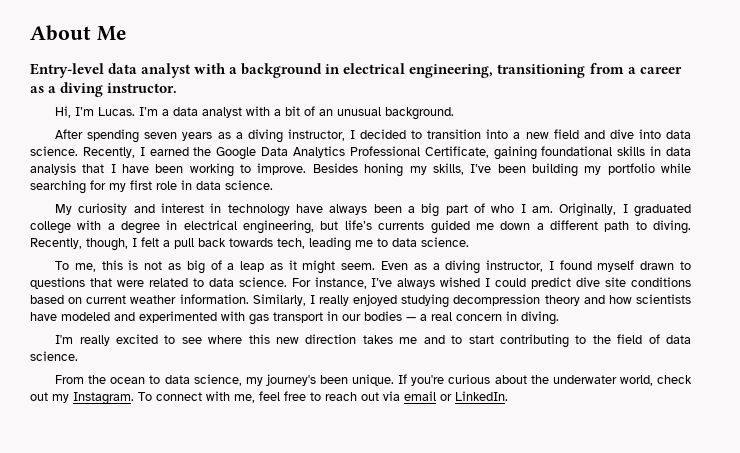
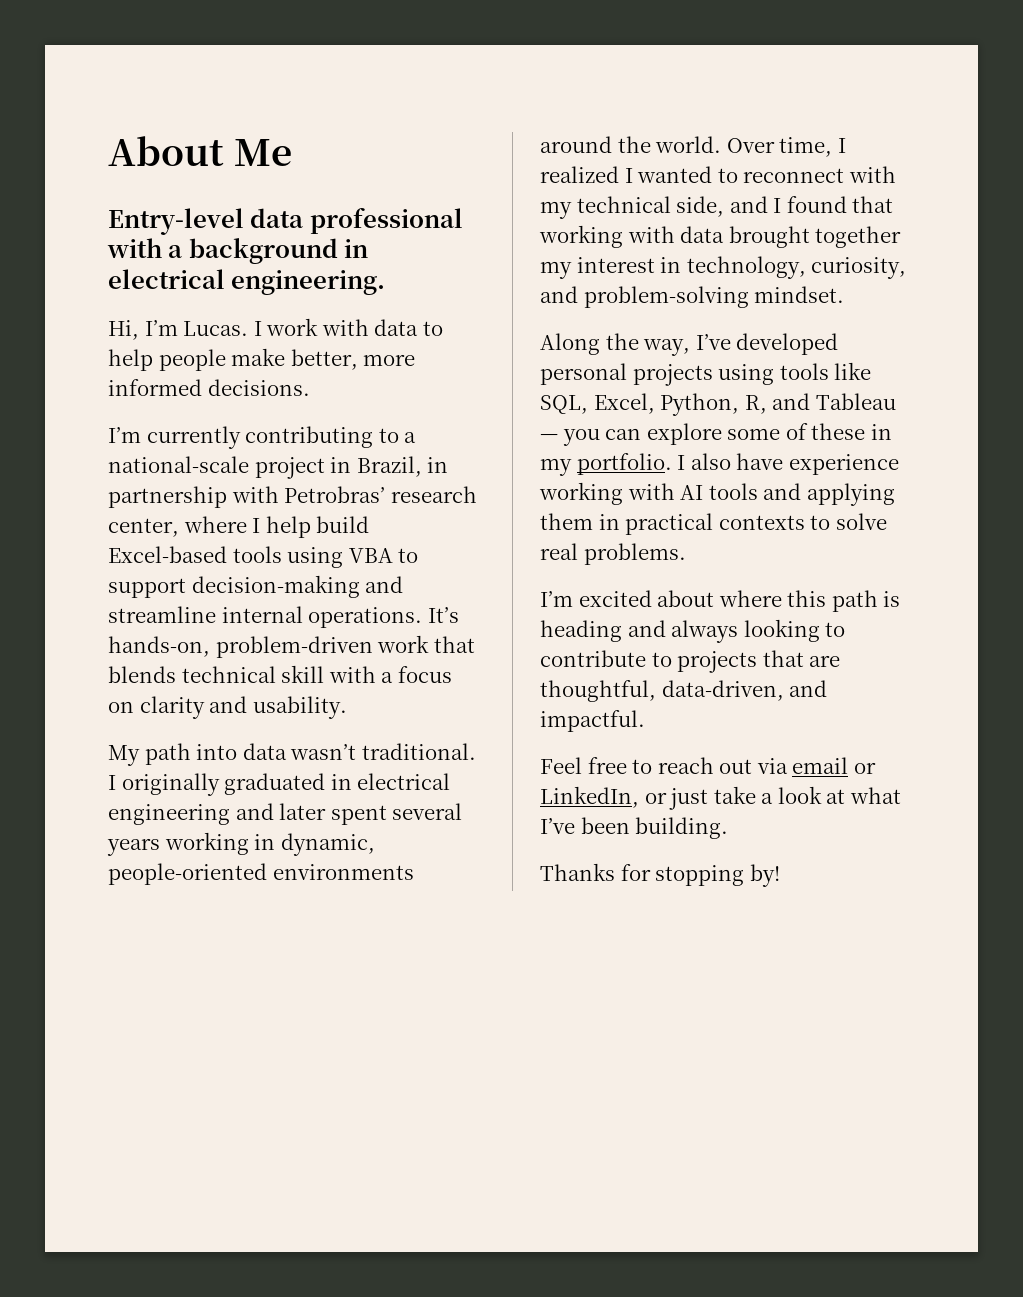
- Entry-level data analyst with a background in electrical engineering, transitioning from a career as a diving instructor.
- Hi, I’m Lucas. I’m a data analyst with a bit of an unusual background.
- After spending seven years as a diving instructor, I decided to transition into a new field and dive into data science. Recently, I earned the Google Data Analytics Professional Certificate, gaining foundational skills in data analysis that I have been working to improve. Besides honing my skills, I’ve been building my portfolio while searching for my first role in data science.
- My curiosity and interest in technology have always been a big part of who I am. Originally, I graduated college with a degree in electrical engineering, but life’s currents guided me down a different path to diving. Recently, though, I felt a pull back towards tech, leading me to data science.
- To me, this is not as big of a leap as it might seem. Even as a diving instructor, I found myself drawn to questions that were related to data science. For instance, I’ve always wished I could predict dive site conditions based on current weather information. Similarly, I really enjoyed studying decompression theory and how scientists have modeled and experimented with gas transport in our bodies — a real concern in diving.
- I'm really excited to see where this new direction takes me and to start contributing to the field of data science.
- From the ocean to data science, my journey's been unique. If you're curious about the underwater world, check out my Instagram. To connect with me, feel free to reach out via email or LinkedIn.
+ Entry-level data professional with a background in electrical engineering.
+ Hi, I’m Lucas. I work with data to help people make better, more informed decisions.
+ I’m currently contributing to a national-scale project in Brazil, in partnership with Petrobras’ research center, where I help build Excel-based tools using VBA to support decision-making and streamline internal operations. It’s hands-on, problem-driven work that blends technical skill with a focus on clarity and usability.
+ My path into data wasn’t traditional. I originally graduated in electrical engineering and later spent several years working in dynamic, people-oriented environments around the world. Over time, I realized I wanted to reconnect with my technical side, and I found that working with data brought together my interest in technology, curiosity, and problem-solving mindset.
+ Along the way, I’ve developed personal projects using tools like SQL, Excel, Python, R, and Tableau — you can explore some of these in my portfolio. I also have experience working with AI tools and applying them in practical contexts to solve real problems.
+ I’m excited about where this path is heading and always looking to contribute to projects that are thoughtful, data-driven, and impactful.
+ Feel free to reach out via email or LinkedIn, or just take a look at what I’ve been building.
+ Thanks for stopping by!

